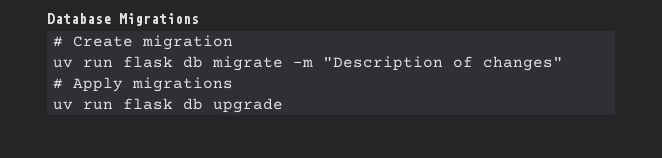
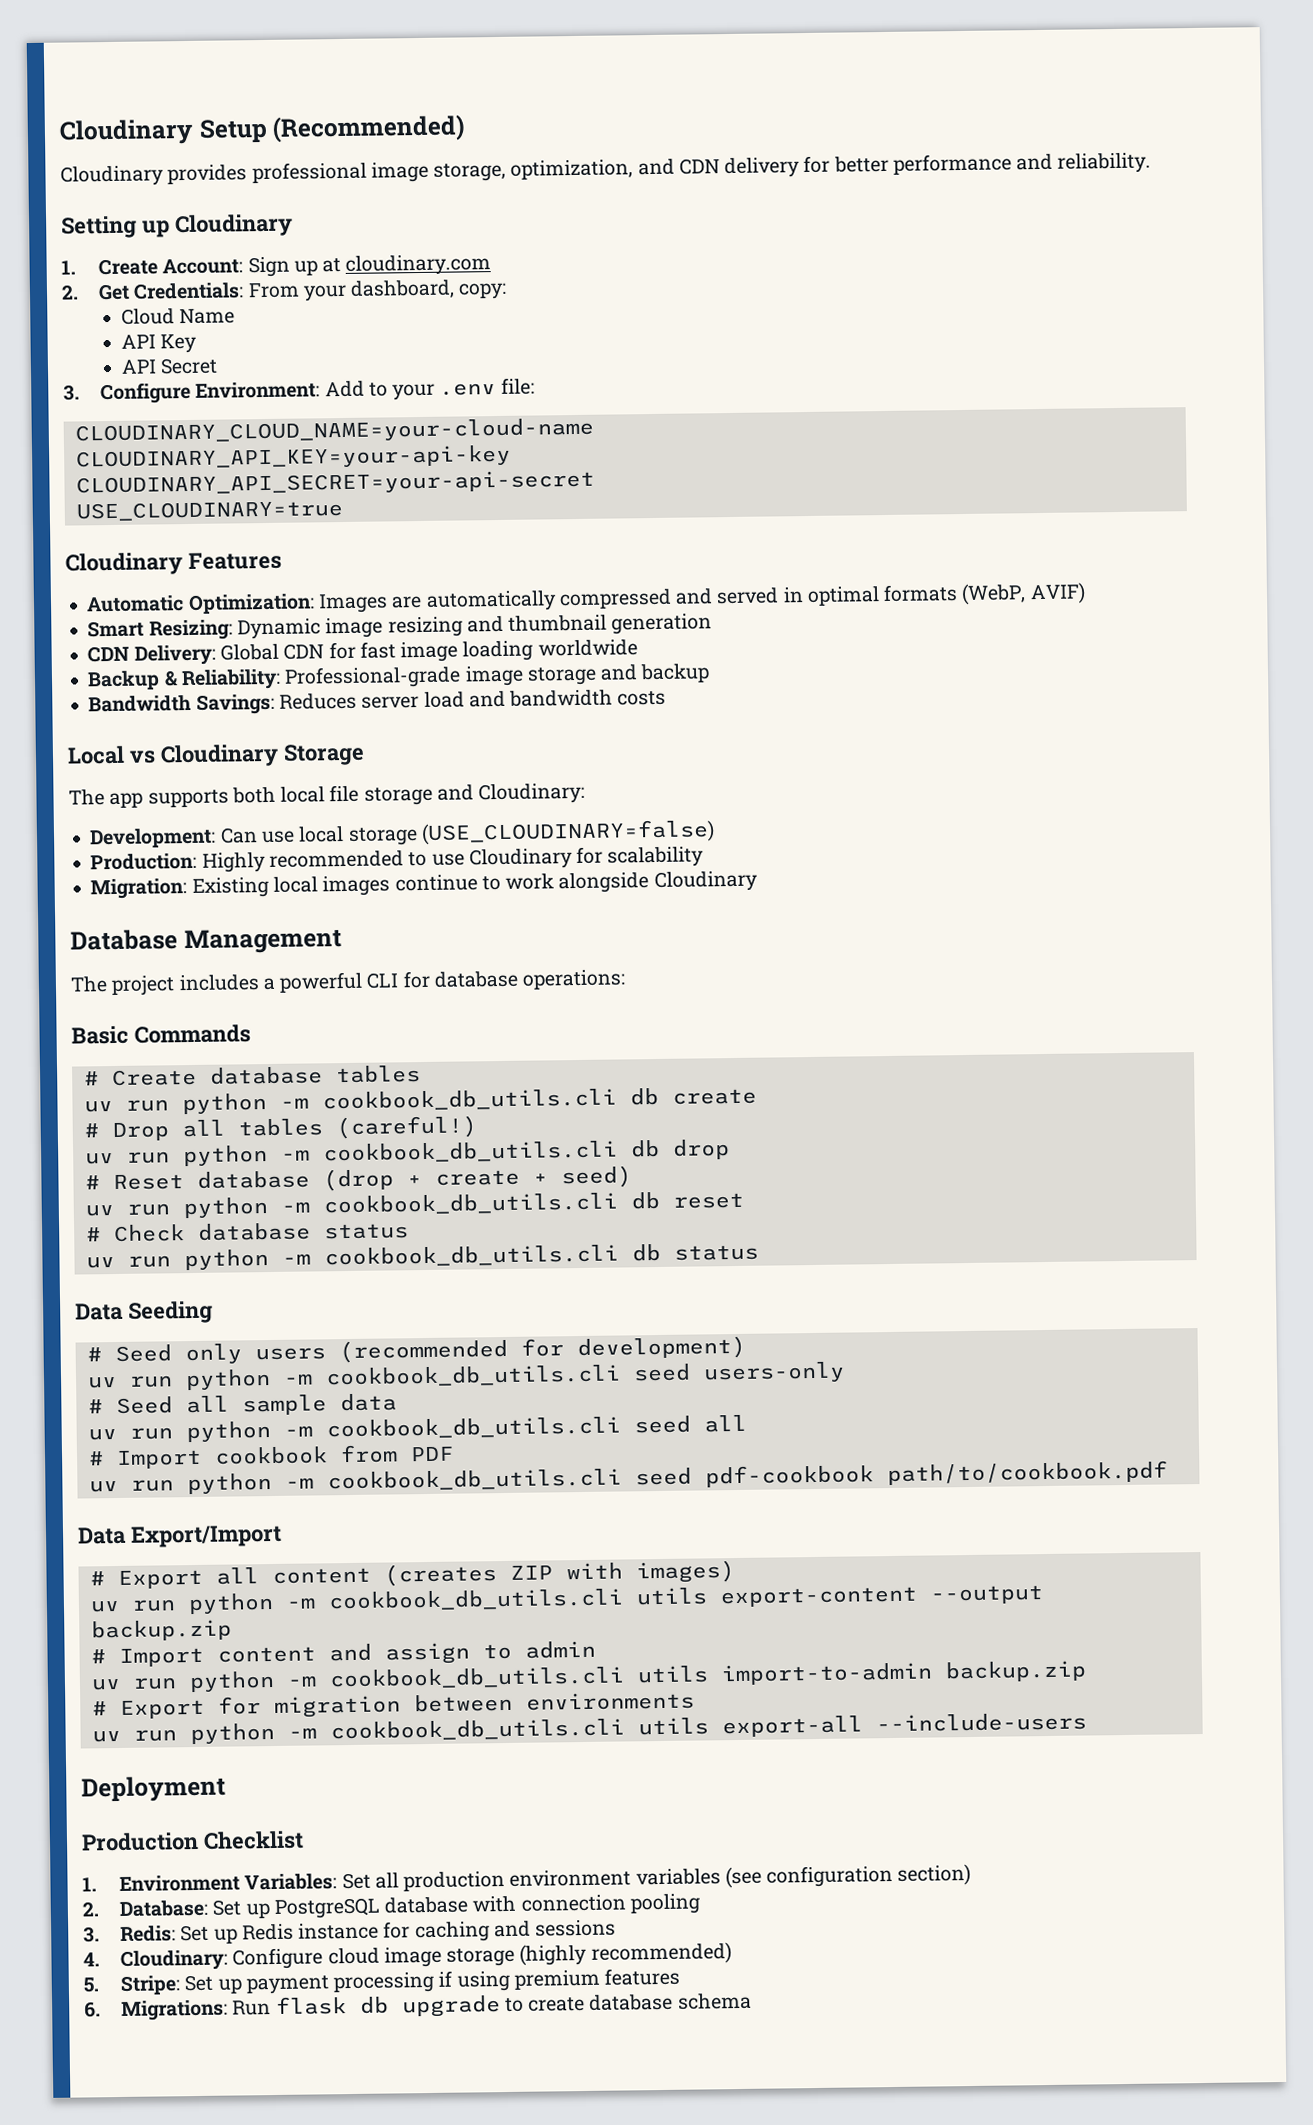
- Database Migrations
+ Cloudinary Setup (Recommended)
+ Cloudinary provides professional image storage, optimization, and CDN delivery for better performance and reliability.
+ Setting up Cloudinary
+ 1. Create Account: Sign up at cloudinary.com
+ 2. Get Credentials: From your dashboard, copy:
+ Cloud Name
+ API Key
+ API Secret
+ 3. Configure Environment: Add to your .env file:
+ CLOUDINARY_CLOUD_NAME=your-cloud-name
+ CLOUDINARY_API_KEY=your-api-key
+ CLOUDINARY_API_SECRET=your-api-secret
+ USE_CLOUDINARY=true
+ Cloudinary Features
+ Automatic Optimization: Images are automatically compressed and served in optimal formats (WebP, AVIF)
+ Smart Resizing: Dynamic image resizing and thumbnail generation
+ CDN Delivery: Global CDN for fast image loading worldwide
+ Backup & Reliability: Professional-grade image storage and backup
+ Bandwidth Savings: Reduces server load and bandwidth costs
+ Local vs Cloudinary Storage
+ The app supports both local file storage and Cloudinary:
+ Development: Can use local storage (USE_CLOUDINARY=false)
+ Production: Highly recommended to use Cloudinary for scalability
+ Migration: Existing local images continue to work alongside Cloudinary
+ Database Management
+ The project includes a powerful CLI for database operations:
+ Basic Commands
- # Create migration
- uv run flask db migrate -m "Description of changes"
- # Apply migrations
- uv run flask db upgrade
+ # Create database tables
+ uv run python -m cookbook_db_utils.cli db create
+ # Drop all tables (careful!)
+ uv run python -m cookbook_db_utils.cli db drop
+ # Reset database (drop + create + seed)
+ uv run python -m cookbook_db_utils.cli db reset
+ # Check database status
+ uv run python -m cookbook_db_utils.cli db status
+ Data Seeding
+ # Seed only users (recommended for development)
+ uv run python -m cookbook_db_utils.cli seed users-only
+ # Seed all sample data
+ uv run python -m cookbook_db_utils.cli seed all
+ # Import cookbook from PDF
+ uv run python -m cookbook_db_utils.cli seed pdf-cookbook path/to/cookbook.pdf
+ Data Export/Import
+ # Export all content (creates ZIP with images)
+ uv run python -m cookbook_db_utils.cli utils export-content --output backup.zip
+ # Import content and assign to admin
+ uv run python -m cookbook_db_utils.cli utils import-to-admin backup.zip
+ # Export for migration between environments
+ uv run python -m cookbook_db_utils.cli utils export-all --include-users
+ Deployment
+ Production Checklist
+ 1. Environment Variables: Set all production environment variables (see configuration section)
+ 2. Database: Set up PostgreSQL database with connection pooling
+ 3. Redis: Set up Redis instance for caching and sessions
+ 4. Cloudinary: Configure cloud image storage (highly recommended)
+ 5. Stripe: Set up payment processing if using premium features
+ 6. Migrations: Run flask db upgrade to create database schema

